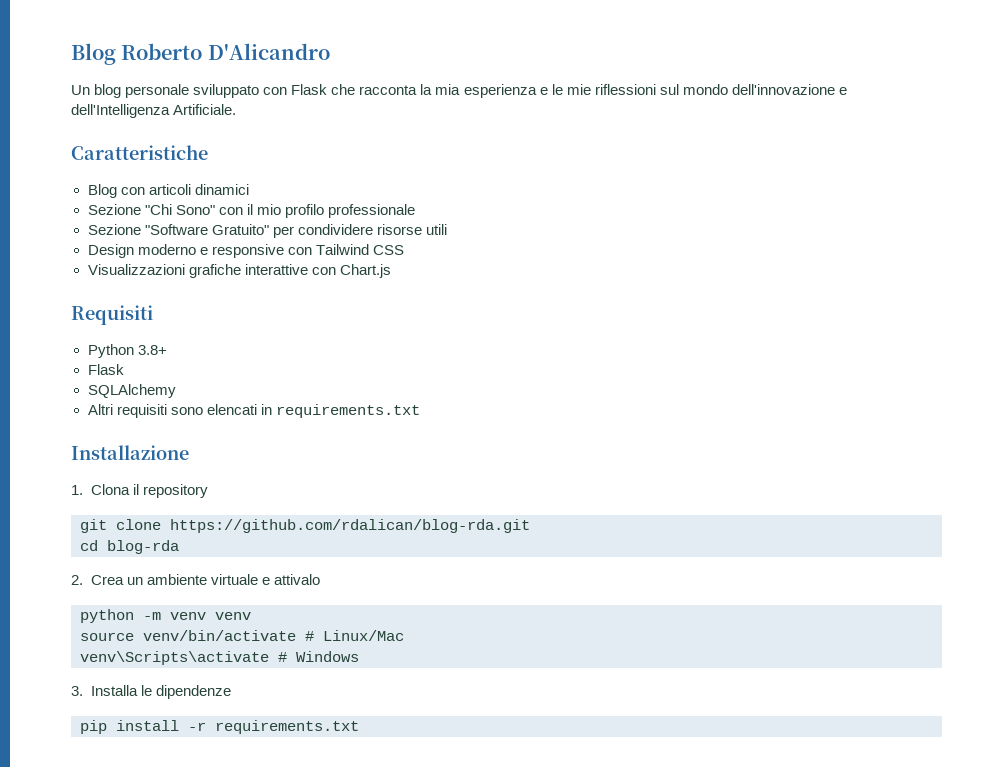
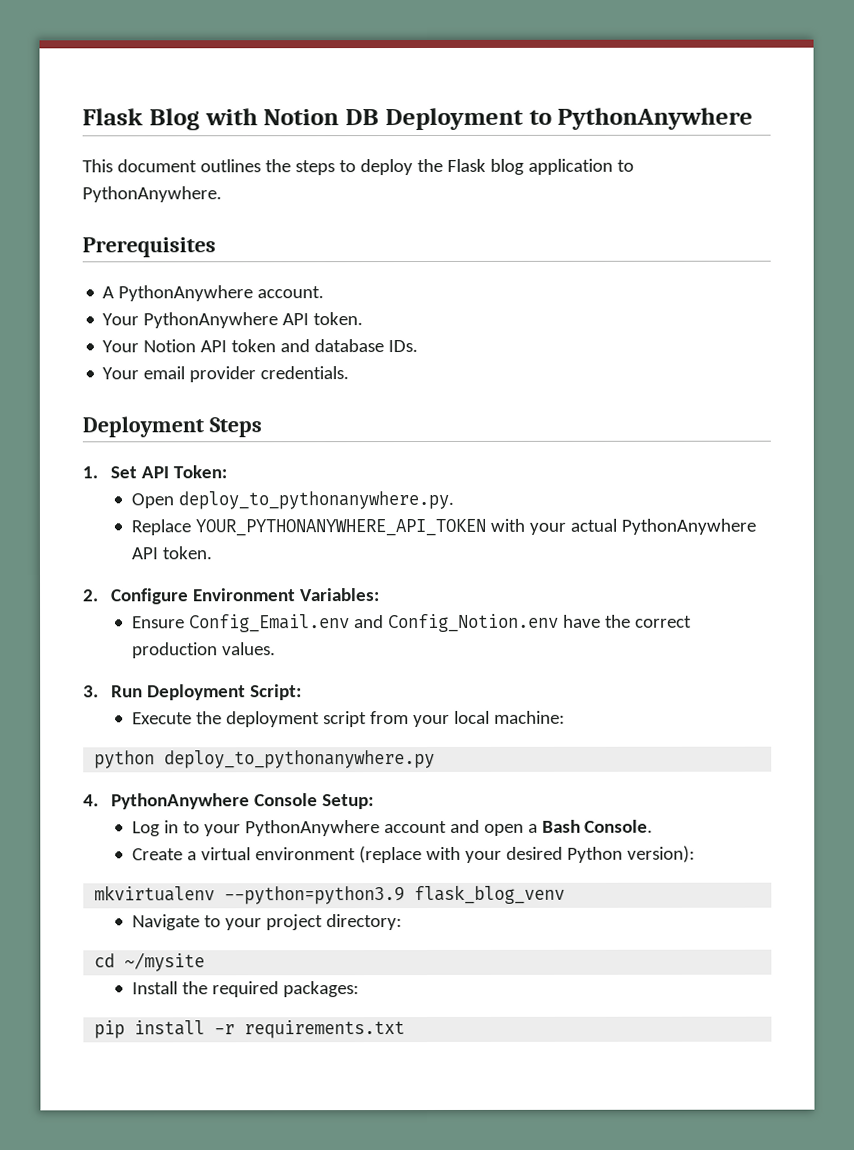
- Blog Roberto D'Alicandro
- Un blog personale sviluppato con Flask che racconta la mia esperienza e le mie riflessioni sul mondo dell'innovazione e dell'Intelligenza Artificiale.
- Caratteristiche
- Blog con articoli dinamici
- Sezione "Chi Sono" con il mio profilo professionale
- Sezione "Software Gratuito" per condividere risorse utili
- Design moderno e responsive con Tailwind CSS
- Visualizzazioni grafiche interattive con Chart.js
- Requisiti
- Python 3.8+
- Flask
- SQLAlchemy
- Altri requisiti sono elencati in requirements.txt
- Installazione
- 1. Clona il repository
- git clone https://github.com/rdalican/blog-rda.git
- cd blog-rda
- 2. Crea un ambiente virtuale e attivalo
- python -m venv venv
- source venv/bin/activate # Linux/Mac
- venv\Scripts\activate # Windows
- 3. Installa le dipendenze
+ Flask Blog with Notion DB Deployment to PythonAnywhere
+ This document outlines the steps to deploy the Flask blog application to PythonAnywhere.
+ Prerequisites
+ A PythonAnywhere account.
+ Your PythonAnywhere API token.
+ Your Notion API token and database IDs.
+ Your email provider credentials.
+ Deployment Steps
+ 1. Set API Token:
+ Open deploy_to_pythonanywhere.py.
+ Replace YOUR_PYTHONANYWHERE_API_TOKEN with your actual PythonAnywhere API token.
+ 2. Configure Environment Variables:
+ Ensure Config_Email.env and Config_Notion.env have the correct production values.
+ 3. Run Deployment Script:
+ Execute the deployment script from your local machine:
+ python deploy_to_pythonanywhere.py
+ 4. PythonAnywhere Console Setup:
+ Log in to your PythonAnywhere account and open a Bash Console.
+ Create a virtual environment (replace with your desired Python version):
+ mkvirtualenv --python=python3.9 flask_blog_venv
+ Navigate to your project directory:
+ cd ~/mysite
+ Install the required packages:

